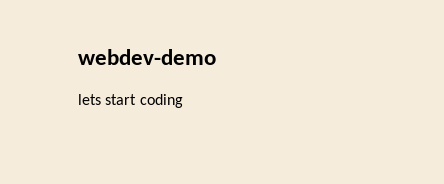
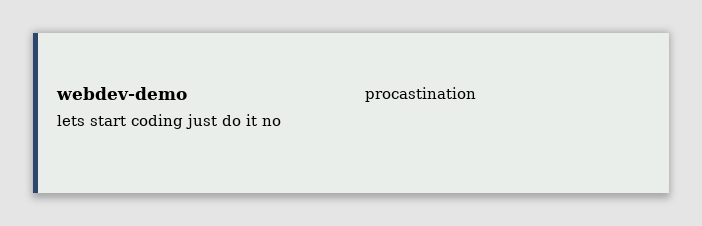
- lets start coding
+ lets start coding just do it no procastination

